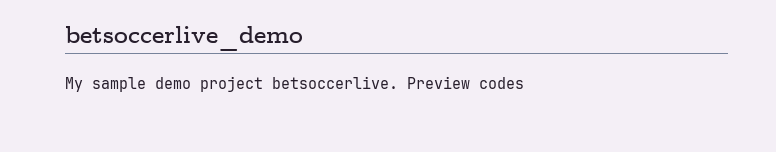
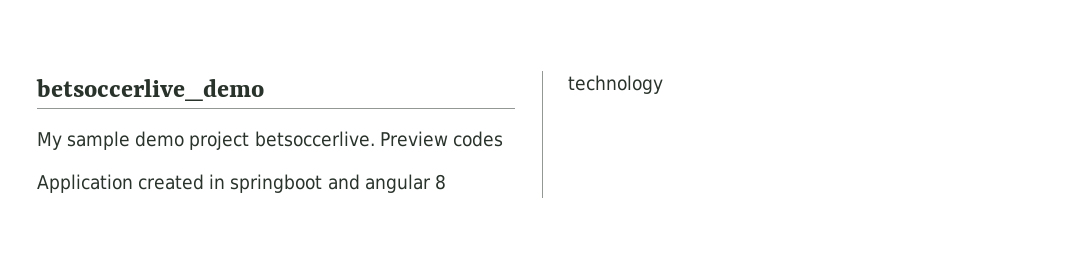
+ Application created in springboot and angular 8 technology

